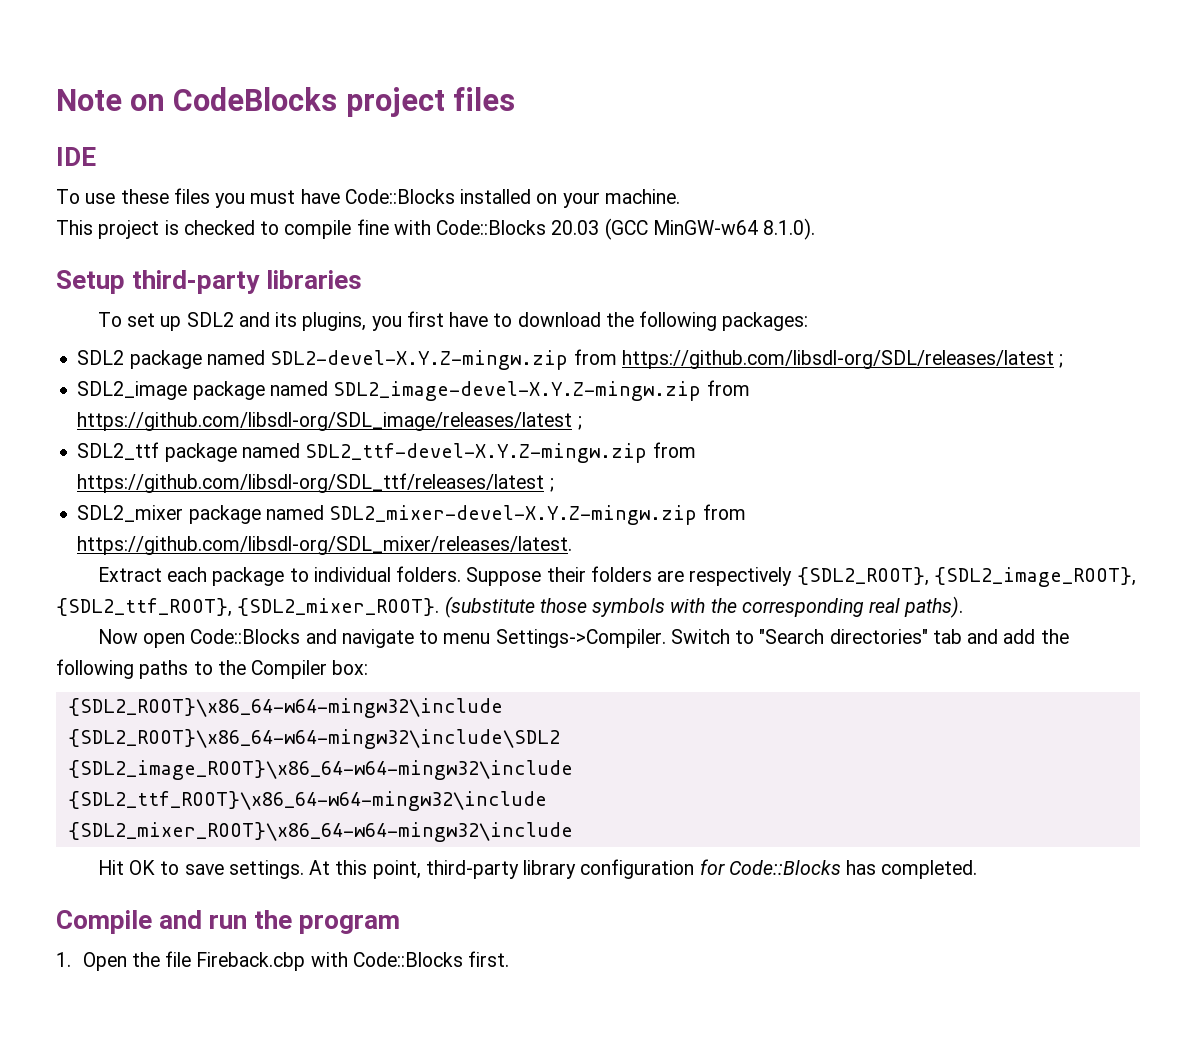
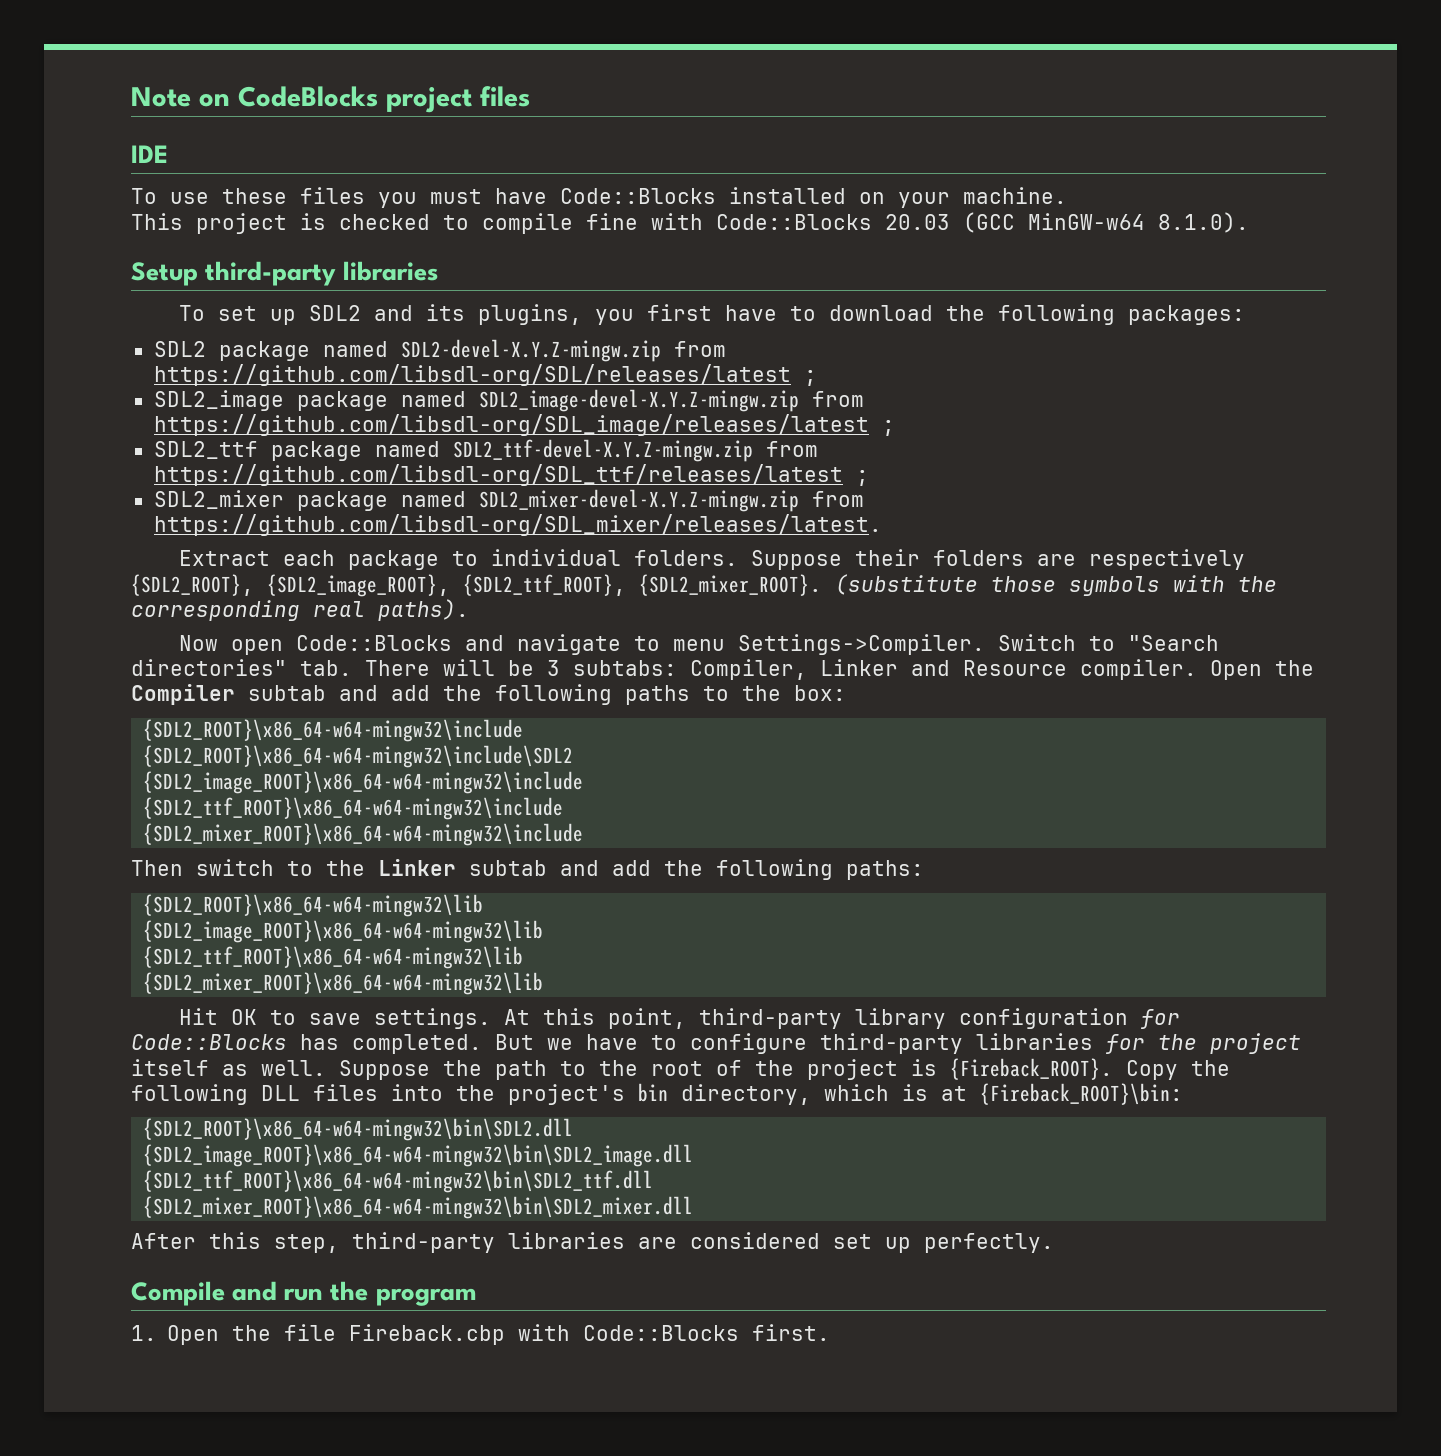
- Switch to "Search directories" tab and add the following paths to the Compiler box:
+ Switch to "Search directories" tab. There will be 3 subtabs: Compiler, Linker and Resource compiler. Open the Compiler subtab and add the following paths to the box:
+ Then switch to the Linker subtab and add the following paths:
+ {SDL2_ROOT}\x86_64-w64-mingw32\lib
+ {SDL2_image_ROOT}\x86_64-w64-mingw32\lib
+ {SDL2_ttf_ROOT}\x86_64-w64-mingw32\lib
+ {SDL2_mixer_ROOT}\x86_64-w64-mingw32\lib
+ But we have to configure third-party libraries for the project itself as well. Suppose the path to the root of the project is {Fireback_ROOT}. Copy the following DLL files into the project's bin directory, which is at {Fireback_ROOT}\bin:
+ {SDL2_ROOT}\x86_64-w64-mingw32\bin\SDL2.dll
+ {SDL2_image_ROOT}\x86_64-w64-mingw32\bin\SDL2_image.dll
+ {SDL2_ttf_ROOT}\x86_64-w64-mingw32\bin\SDL2_ttf.dll
+ {SDL2_mixer_ROOT}\x86_64-w64-mingw32\bin\SDL2_mixer.dll
+ After this step, third-party libraries are considered set up perfectly.

